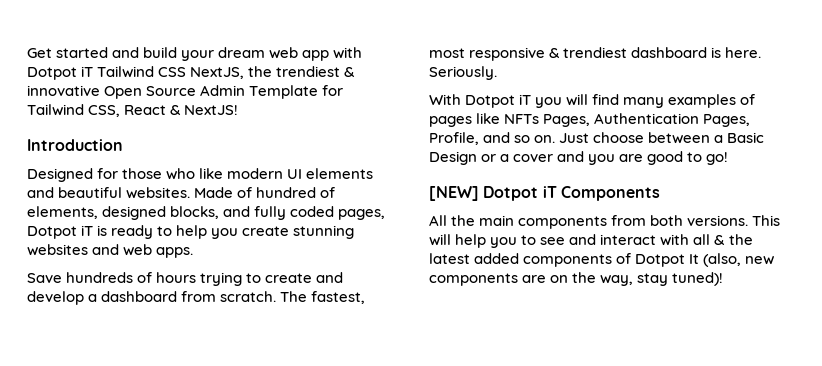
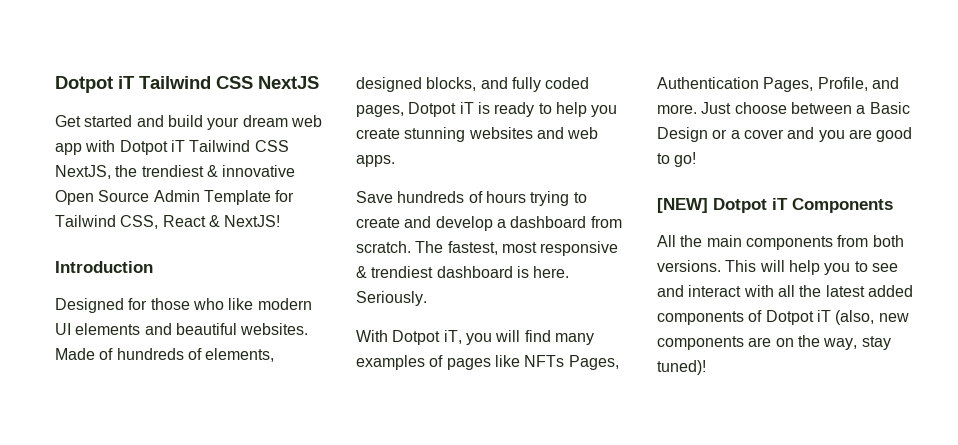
+ Dotpot iT Tailwind CSS NextJS
- Made of hundred of elements, designed blocks, and fully coded pages, Dotpot iT is ready to help you create stunning websites and web apps.
+ Made of hundreds of elements, designed blocks, and fully coded pages, Dotpot iT is ready to help you create stunning websites and web apps.
- With Dotpot iT you will find many examples of pages like NFTs Pages, Authentication Pages, Profile, and so on.
+ With Dotpot iT, you will find many examples of pages like NFTs Pages, Authentication Pages, Profile, and more.
- This will help you to see and interact with all & the latest added components of Dotpot It (also, new components are on the way, stay tuned)!
+ This will help you to see and interact with all the latest added components of Dotpot iT (also, new components are on the way, stay tuned)!

